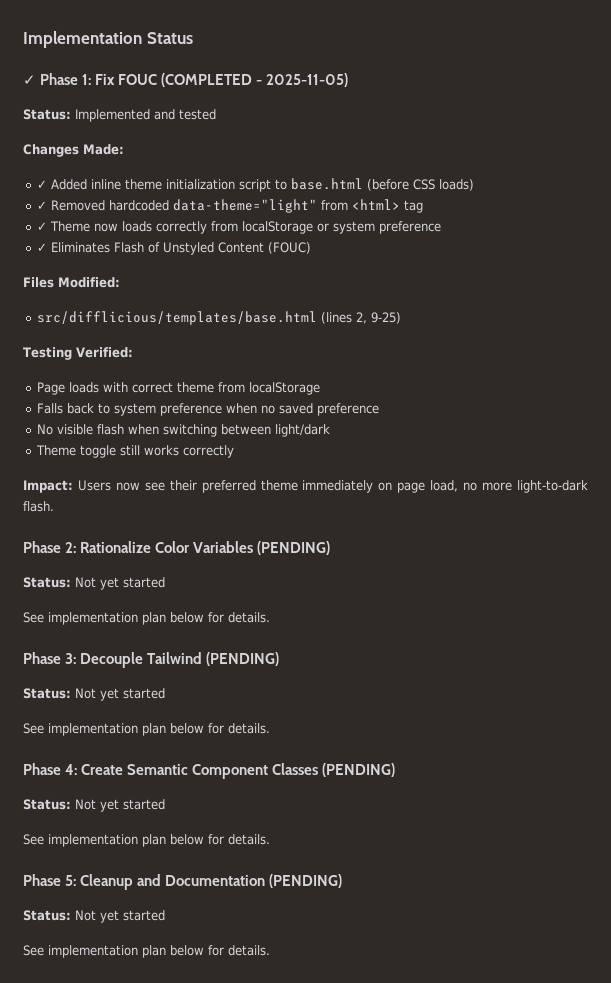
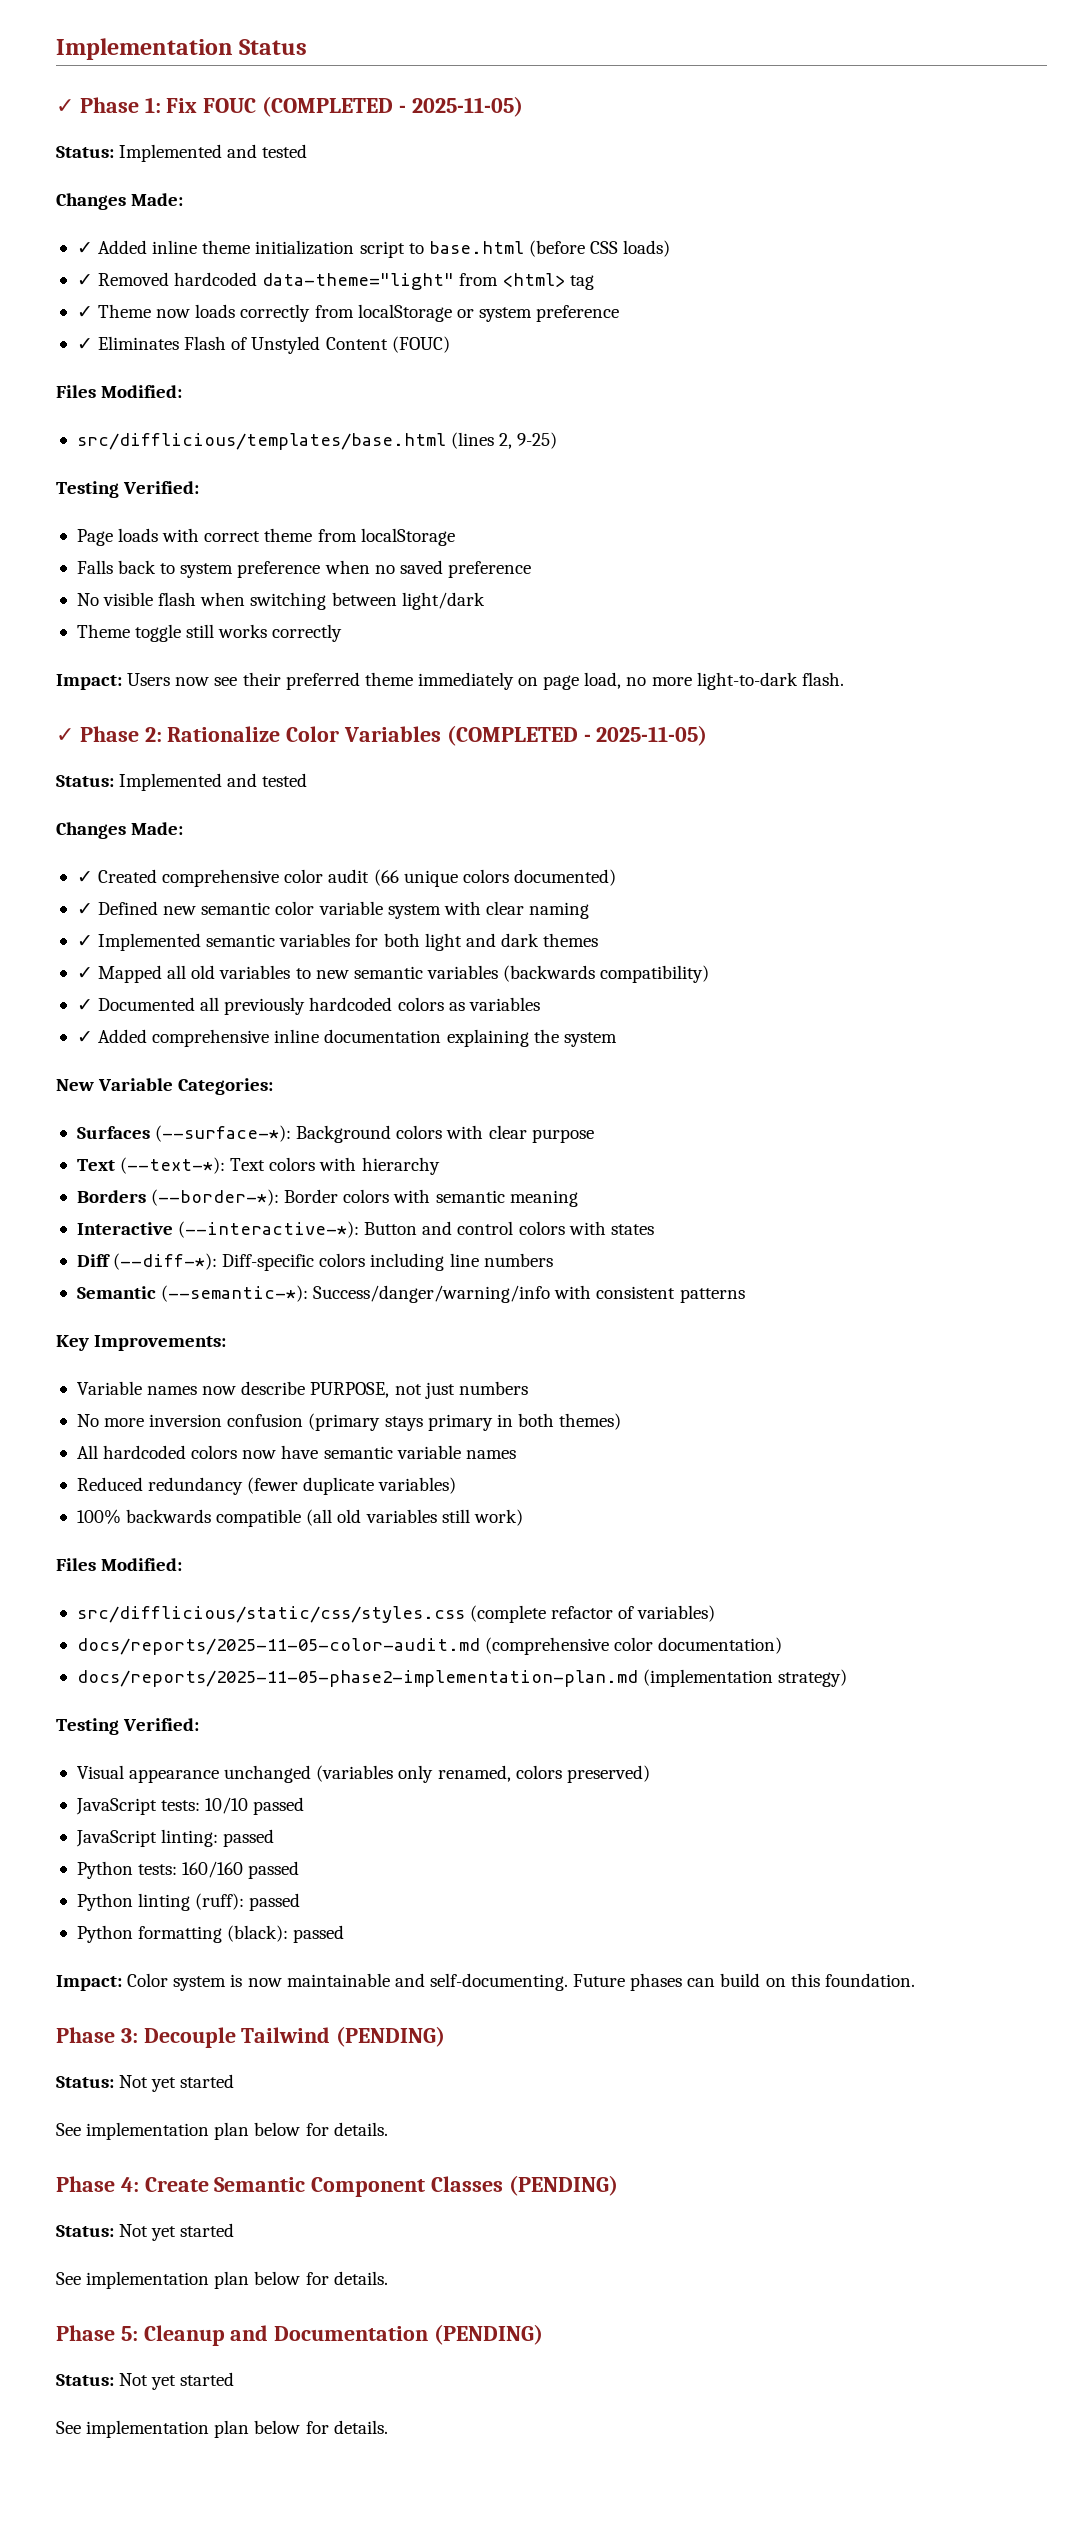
- Phase 2: Rationalize Color Variables (PENDING)
- Status: Not yet started
- See implementation plan below for details.
+ ✓ Phase 2: Rationalize Color Variables (COMPLETED - 2025-11-05)
+ Status: Implemented and tested
+ Changes Made:
+ ✓ Created comprehensive color audit (66 unique colors documented)
+ ✓ Defined new semantic color variable system with clear naming
+ ✓ Implemented semantic variables for both light and dark themes
+ ✓ Mapped all old variables to new semantic variables (backwards compatibility)
+ ✓ Documented all previously hardcoded colors as variables
+ ✓ Added comprehensive inline documentation explaining the system
+ New Variable Categories:
+ Surfaces (--surface-*): Background colors with clear purpose
+ Text (--text-*): Text colors with hierarchy
+ Borders (--border-*): Border colors with semantic meaning
+ Interactive (--interactive-*): Button and control colors with states
+ Diff (--diff-*): Diff-specific colors including line numbers
+ Semantic (--semantic-*): Success/danger/warning/info with consistent patterns
+ Key Improvements:
+ Variable names now describe PURPOSE, not just numbers
+ No more inversion confusion (primary stays primary in both themes)
+ All hardcoded colors now have semantic variable names
+ Reduced redundancy (fewer duplicate variables)
+ 100% backwards compatible (all old variables still work)
+ Files Modified:
+ src/difflicious/static/css/styles.css (complete refactor of variables)
+ docs/reports/2025-11-05-color-audit.md (comprehensive color documentation)
+ docs/reports/2025-11-05-phase2-implementation-plan.md (implementation strategy)
+ Testing Verified:
+ Visual appearance unchanged (variables only renamed, colors preserved)
+ JavaScript tests: 10/10 passed
+ JavaScript linting: passed
+ Python tests: 160/160 passed
+ Python linting (ruff): passed
+ Python formatting (black): passed
+ Impact: Color system is now maintainable and self-documenting. Future phases can build on this foundation.

